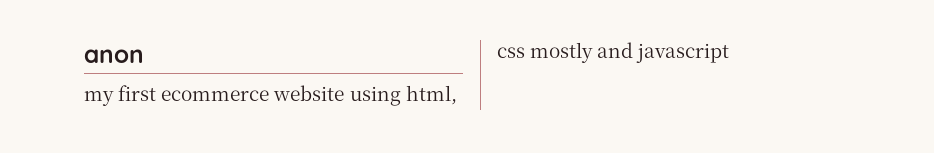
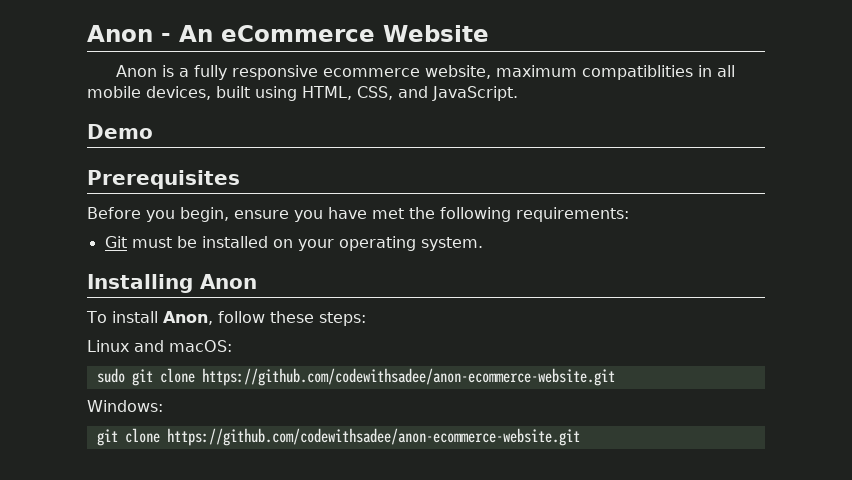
- anon
- my first ecommerce website using html, css mostly and javascript
+ Anon - An eCommerce Website
+ Anon is a fully responsive ecommerce website, maximum compatiblities in all mobile devices, built using HTML, CSS, and JavaScript.
+ Demo
+ Prerequisites
+ Before you begin, ensure you have met the following requirements:
+ Git must be installed on your operating system.
+ Installing Anon
+ To install Anon, follow these steps:
+ Linux and macOS:
+ sudo git clone https://github.com/codewithsadee/anon-ecommerce-website.git
+ Windows:
+ git clone https://github.com/codewithsadee/anon-ecommerce-website.git

